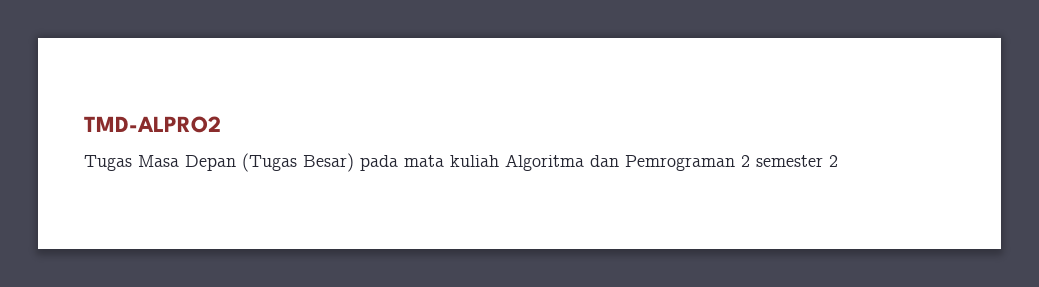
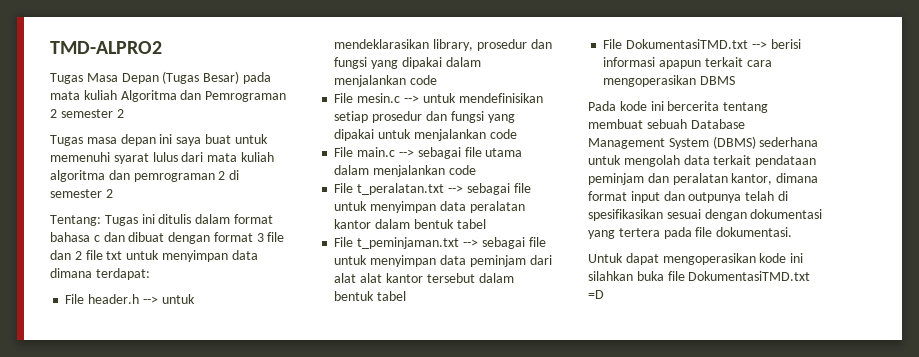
+ Tugas masa depan ini saya buat untuk memenuhi syarat lulus dari mata kuliah algoritma dan pemrograman 2 di semester 2
+ Tentang: Tugas ini ditulis dalam format bahasa c dan dibuat dengan format 3 file dan 2 file txt untuk menyimpan data dimana terdapat:
+ File header.h --> untuk mendeklarasikan library, prosedur dan fungsi yang dipakai dalam menjalankan code
+ File mesin.c --> untuk mendefinisikan setiap prosedur dan fungsi yang dipakai untuk menjalankan code
+ File main.c --> sebagai file utama dalam menjalankan code
+ File t_peralatan.txt --> sebagai file untuk menyimpan data peralatan kantor dalam bentuk tabel
+ File t_peminjaman.txt --> sebagai file untuk menyimpan data peminjam dari alat alat kantor tersebut dalam bentuk tabel
+ File DokumentasiTMD.txt --> berisi informasi apapun terkait cara mengoperasikan DBMS
+ Pada kode ini bercerita tentang membuat sebuah Database Management System (DBMS) sederhana untuk mengolah data terkait pendataan peminjam dan peralatan kantor, dimana format input dan outpunya telah di spesifikasikan sesuai dengan dokumentasi yang tertera pada file dokumentasi.
+ Untuk dapat mengoperasikan kode ini silahkan buka file DokumentasiTMD.txt =D

